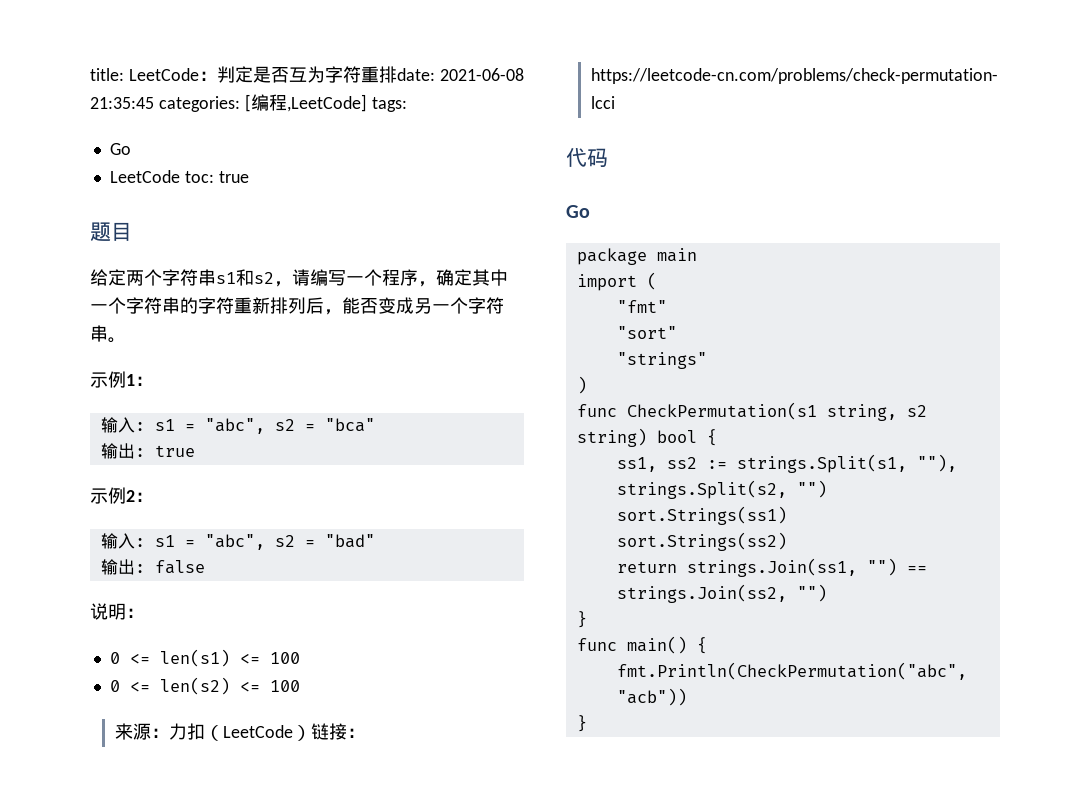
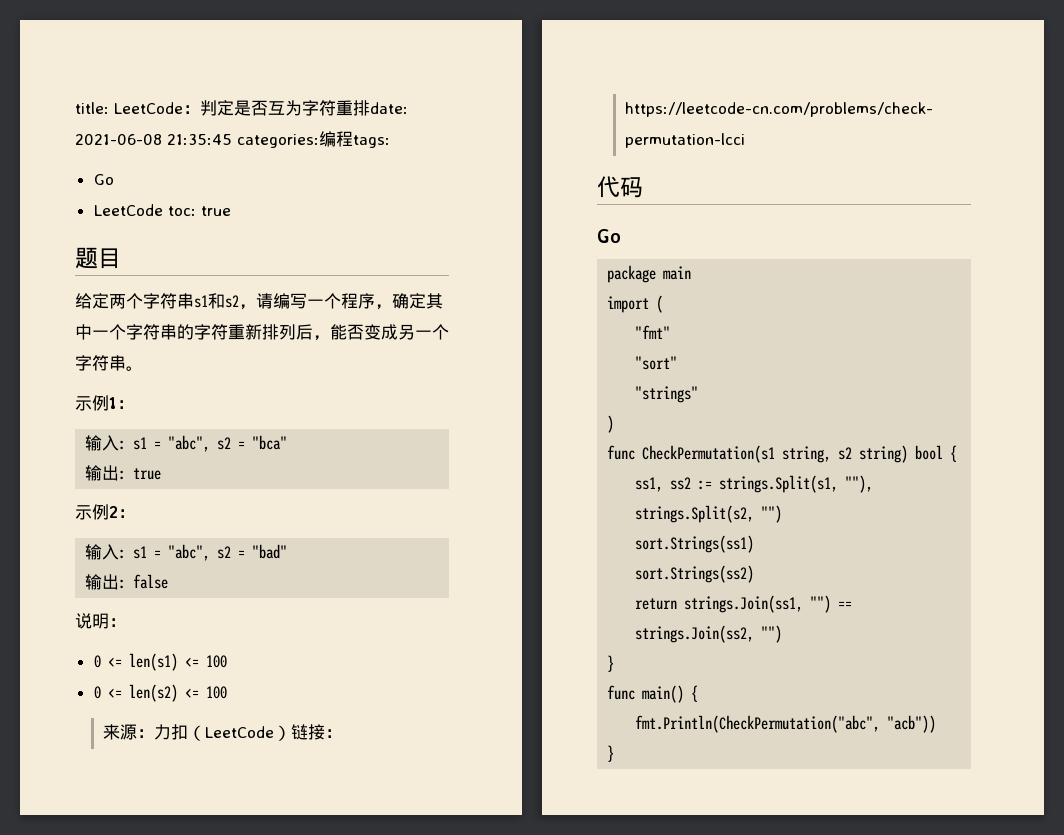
- title: LeetCode：判定是否互为字符重排date: 2021-06-08 21:35:45 categories: [编程,LeetCode] tags:
+ title: LeetCode：判定是否互为字符重排date: 2021-06-08 21:35:45 categories:编程tags:

